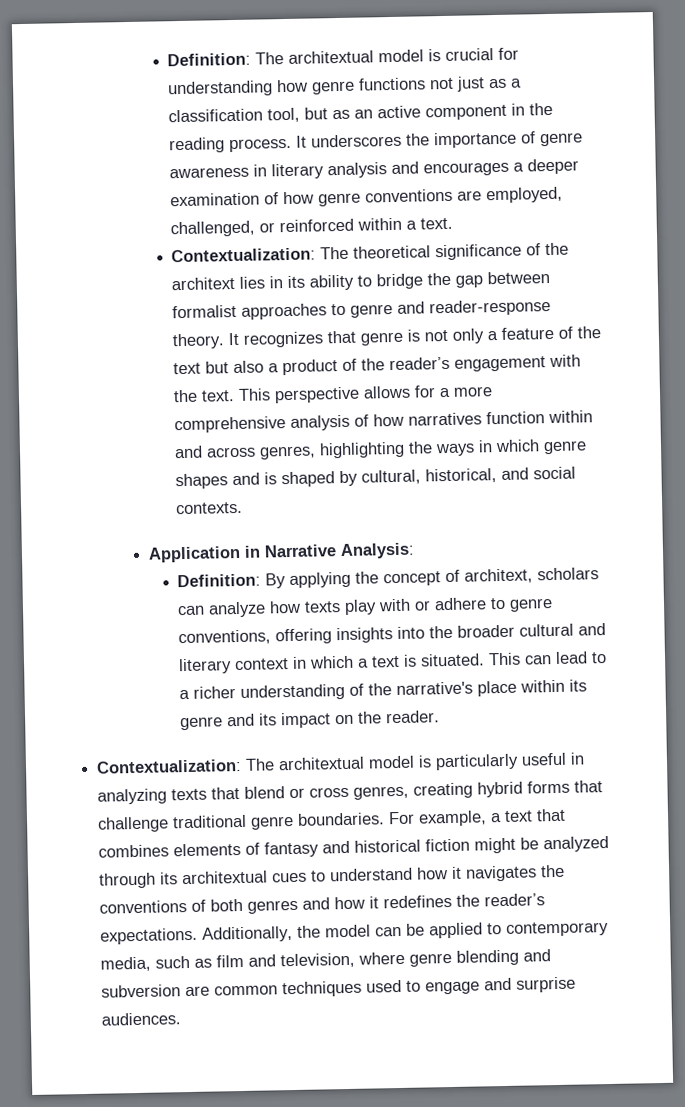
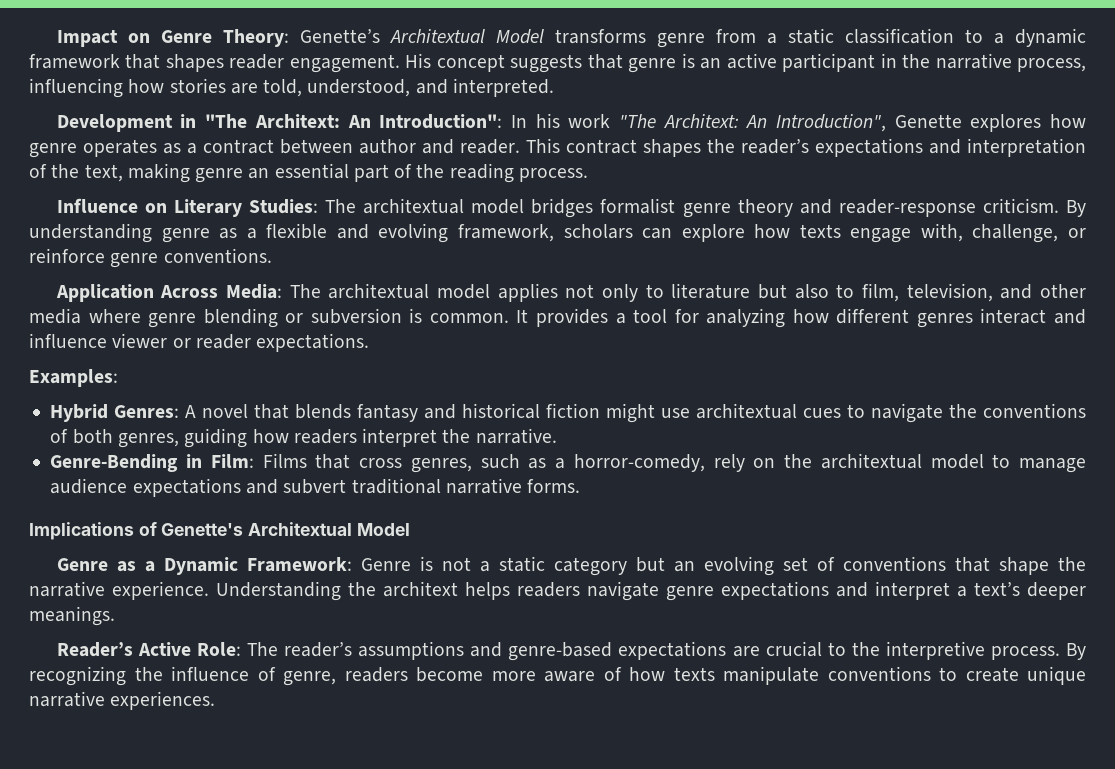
- Definition: The architextual model is crucial for understanding how genre functions not just as a classification tool, but as an active component in the reading process. It underscores the importance of genre awareness in literary analysis and encourages a deeper examination of how genre conventions are employed, challenged, or reinforced within a text.
- Contextualization: The theoretical significance of the architext lies in its ability to bridge the gap between formalist approaches to genre and reader-response theory. It recognizes that genre is not only a feature of the text but also a product of the reader’s engagement with the text. This perspective allows for a more comprehensive analysis of how narratives function within and across genres, highlighting the ways in which genre shapes and is shaped by cultural, historical, and social contexts.
- Application in Narrative Analysis:
- Definition: By applying the concept of architext, scholars can analyze how texts play with or adhere to genre conventions, offering insights into the broader cultural and literary context in which a text is situated. This can lead to a richer understanding of the narrative's place within its genre and its impact on the reader.
- Contextualization: The architextual model is particularly useful in analyzing texts that blend or cross genres, creating hybrid forms that challenge traditional genre boundaries. For example, a text that combines elements of fantasy and historical fiction might be analyzed through its architextual cues to understand how it navigates the conventions of both genres and how it redefines the reader’s expectations. Additionally, the model can be applied to contemporary media, such as film and television, where genre blending and subversion are common techniques used to engage and surprise audiences.
+ Impact on Genre Theory: Genette’s Architextual Model transforms genre from a static classification to a dynamic framework that shapes reader engagement. His concept suggests that genre is an active participant in the narrative process, influencing how stories are told, understood, and interpreted.
+ Development in "The Architext: An Introduction": In his work "The Architext: An Introduction", Genette explores how genre operates as a contract between author and reader. This contract shapes the reader’s expectations and interpretation of the text, making genre an essential part of the reading process.
+ Influence on Literary Studies: The architextual model bridges formalist genre theory and reader-response criticism. By understanding genre as a flexible and evolving framework, scholars can explore how texts engage with, challenge, or reinforce genre conventions.
+ Application Across Media: The architextual model applies not only to literature but also to film, television, and other media where genre blending or subversion is common. It provides a tool for analyzing how different genres interact and influence viewer or reader expectations.
+ Examples:
+ Hybrid Genres: A novel that blends fantasy and historical fiction might use architextual cues to navigate the conventions of both genres, guiding how readers interpret the narrative.
+ Genre-Bending in Film: Films that cross genres, such as a horror-comedy, rely on the architextual model to manage audience expectations and subvert traditional narrative forms.
+ Implications of Genette's Architextual Model
+ Genre as a Dynamic Framework: Genre is not a static category but an evolving set of conventions that shape the narrative experience. Understanding the architext helps readers navigate genre expectations and interpret a text’s deeper meanings.
+ Reader’s Active Role: The reader’s assumptions and genre-based expectations are crucial to the interpretive process. By recognizing the influence of genre, readers become more aware of how texts manipulate conventions to create unique narrative experiences.

